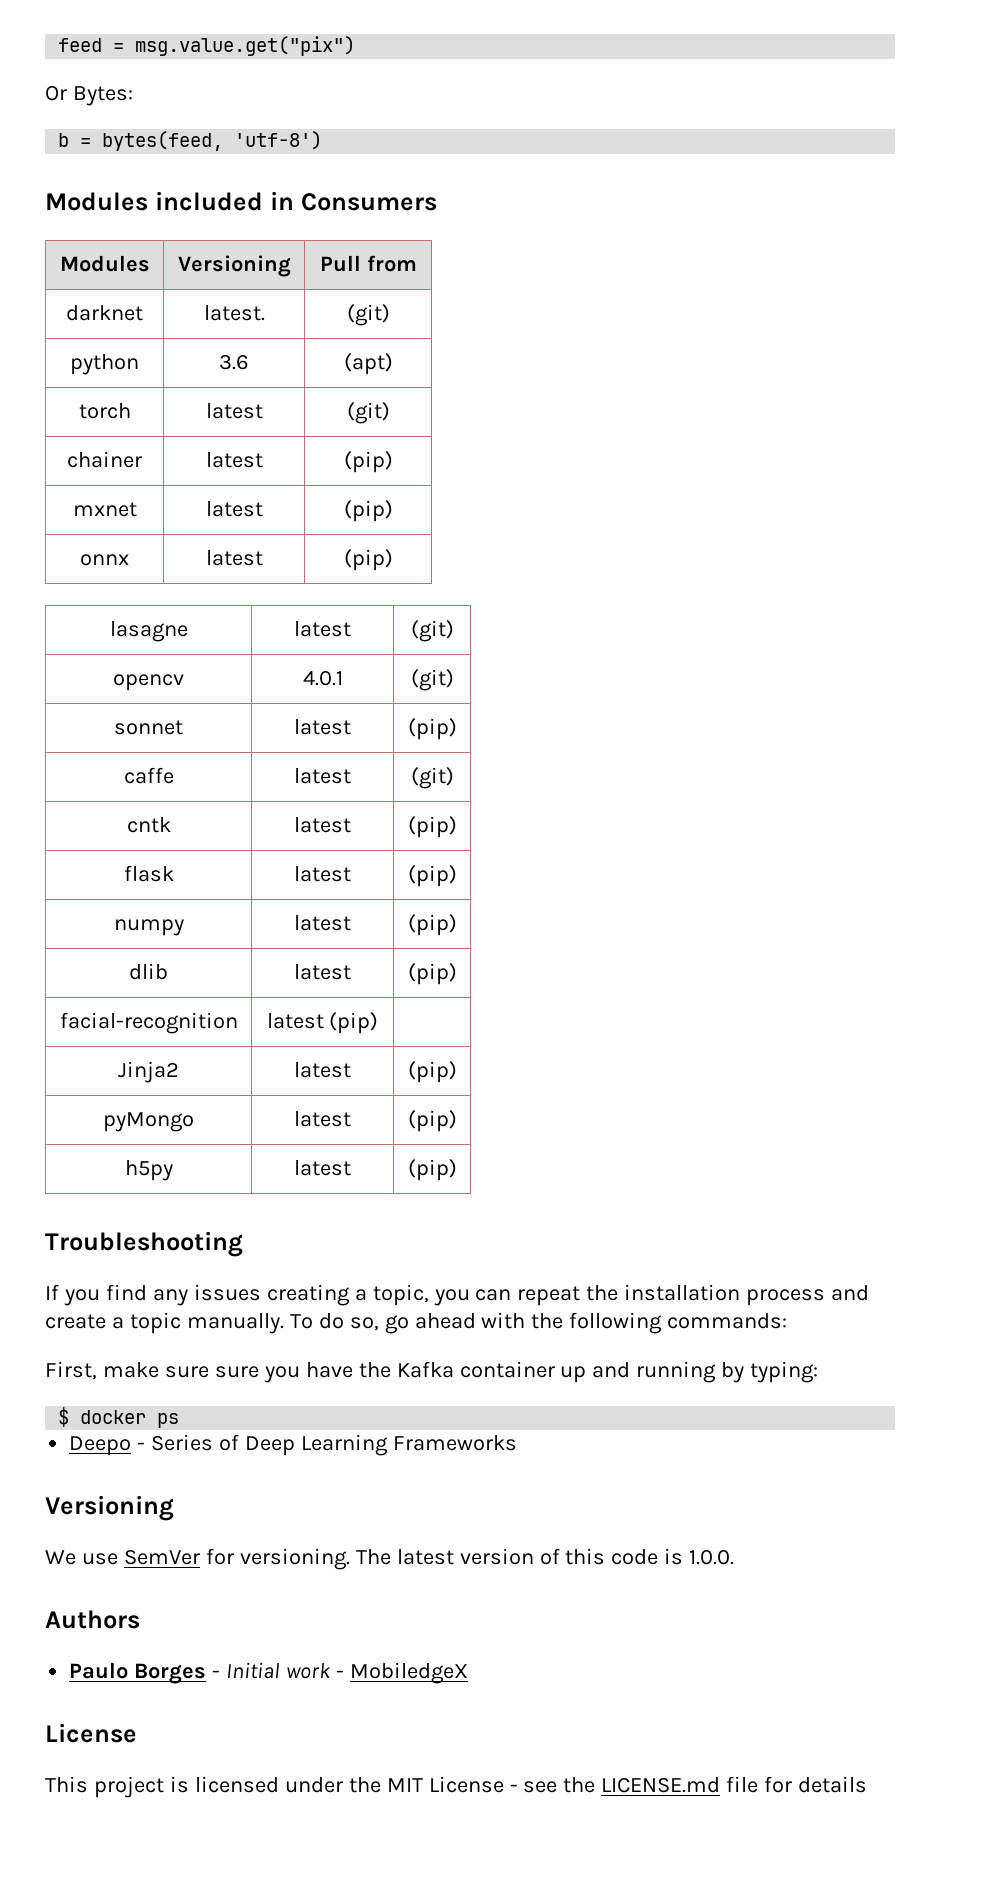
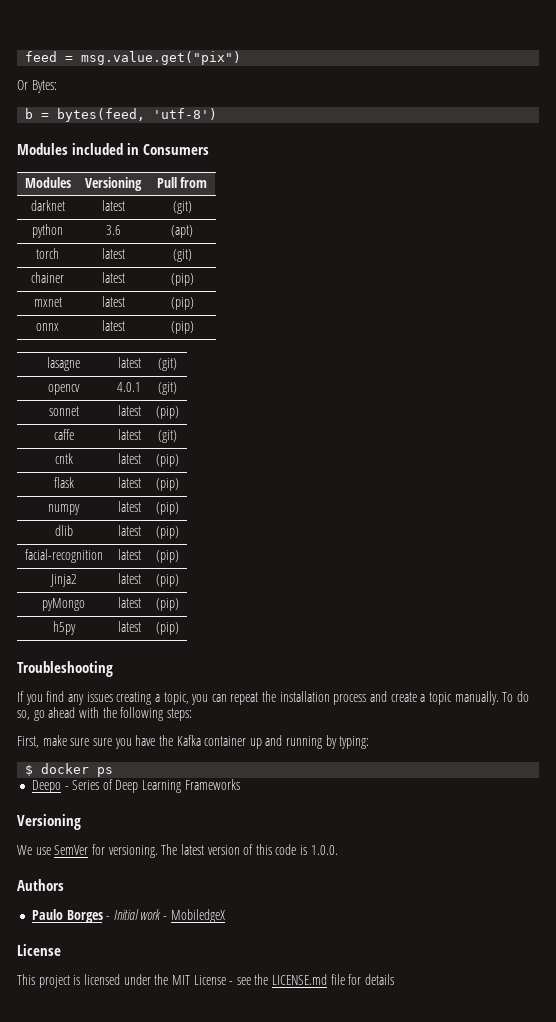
- darknet | latest. | (git)
+ darknet | latest | (git)
- facial-recognition | latest (pip) |
+ facial-recognition | latest | (pip)
- To do so, go ahead with the following commands:
+ To do so, go ahead with the following steps:

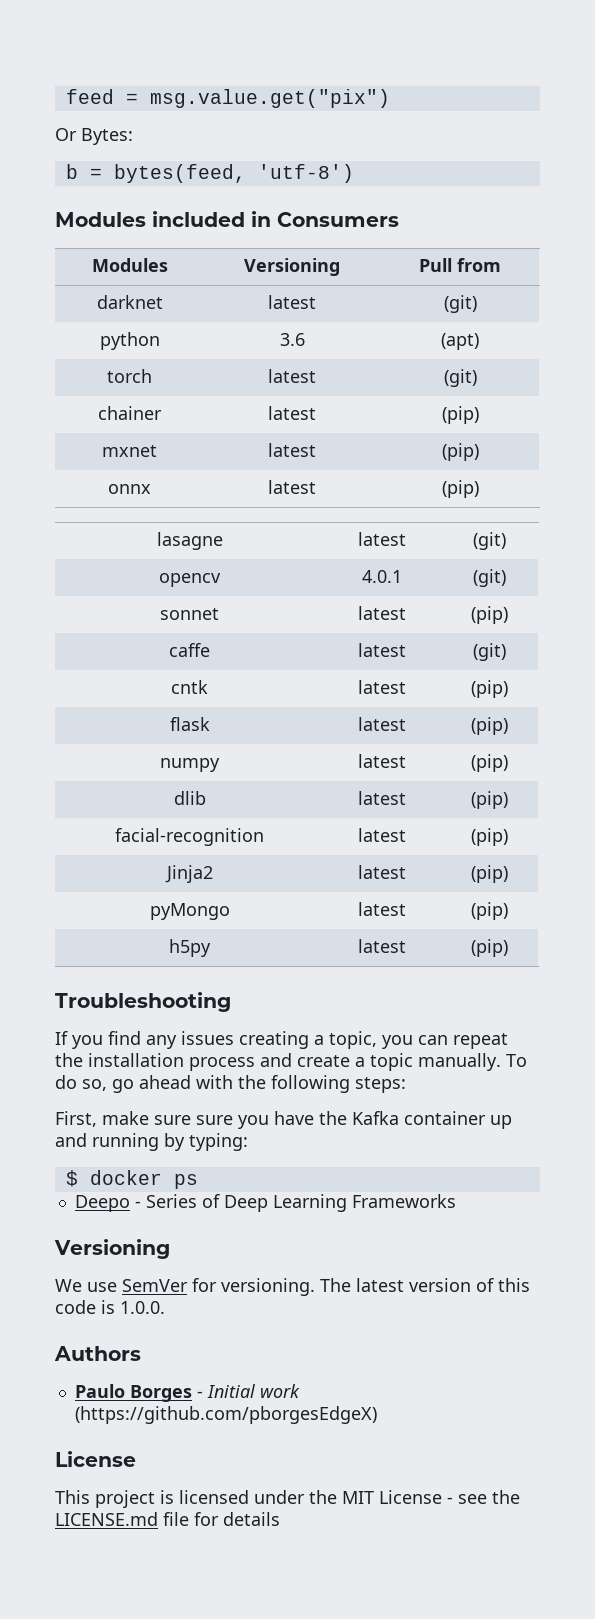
- Paulo Borges - Initial work - MobiledgeX
+ Paulo Borges - Initial work (https://github.com/pborgesEdgeX)

